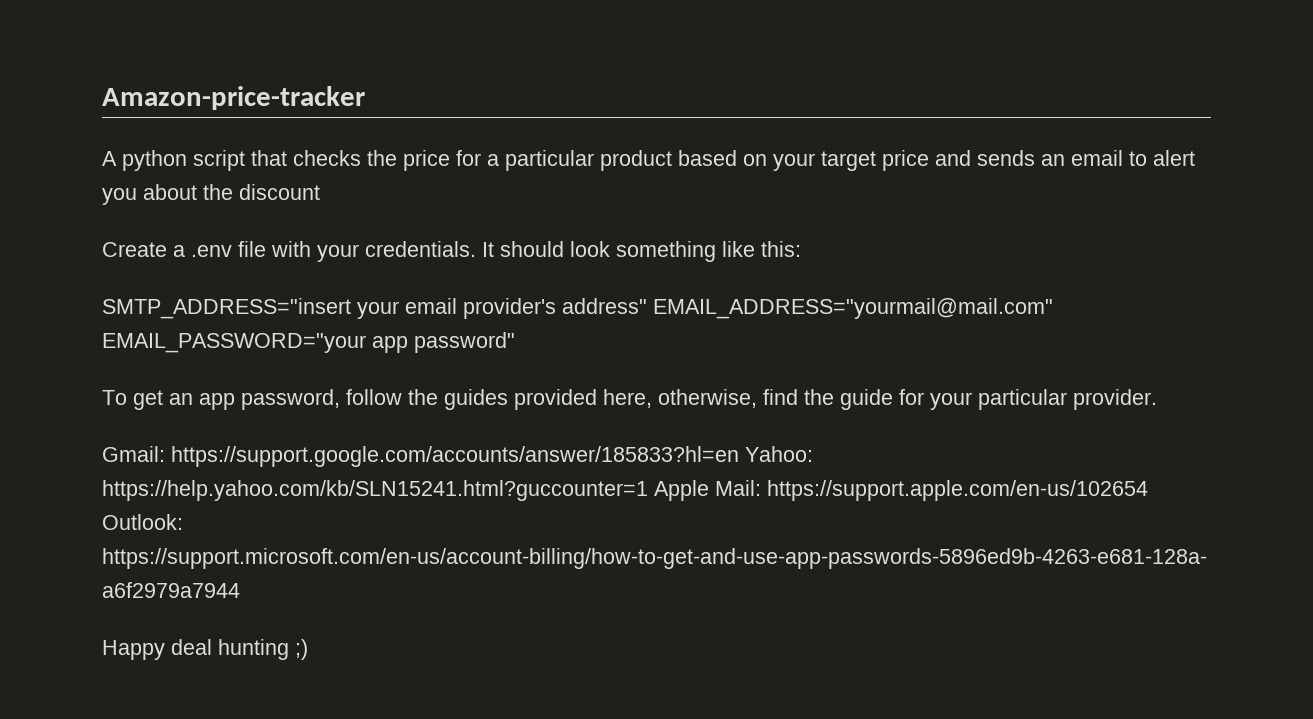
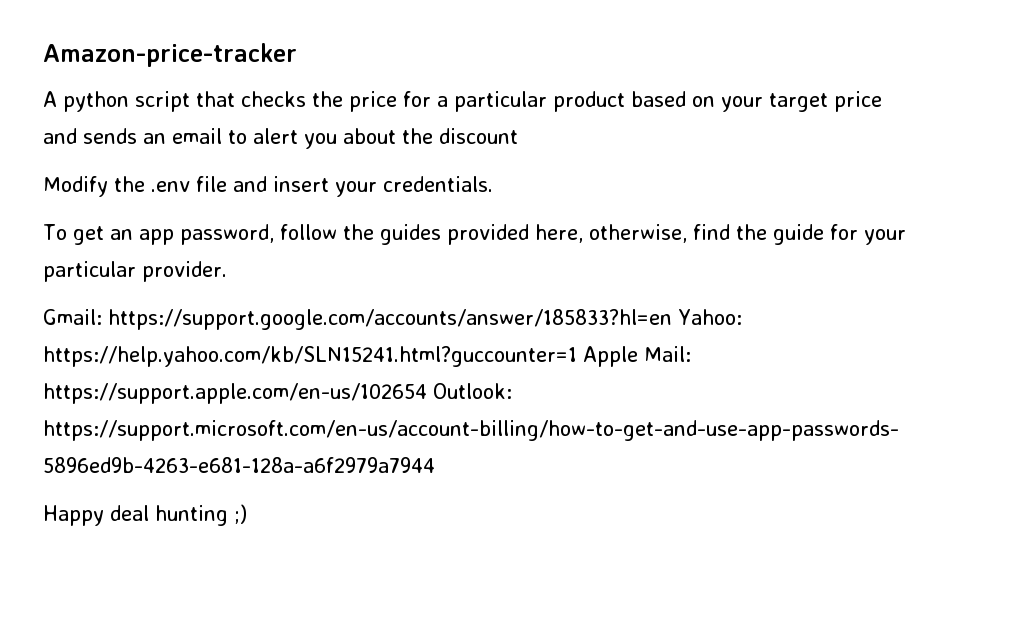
- Create a .env file with your credentials. It should look something like this:
- SMTP_ADDRESS="insert your email provider's address" EMAIL_ADDRESS="yourmail@mail.com" EMAIL_PASSWORD="your app password"
+ Modify the .env file and insert your credentials.

